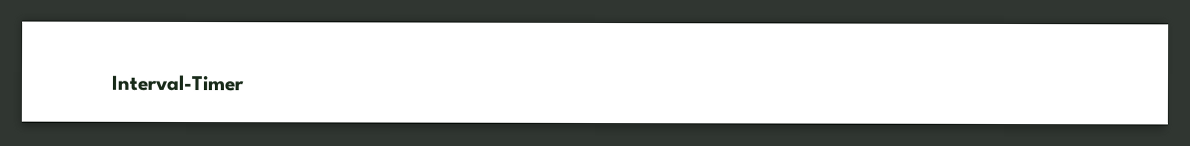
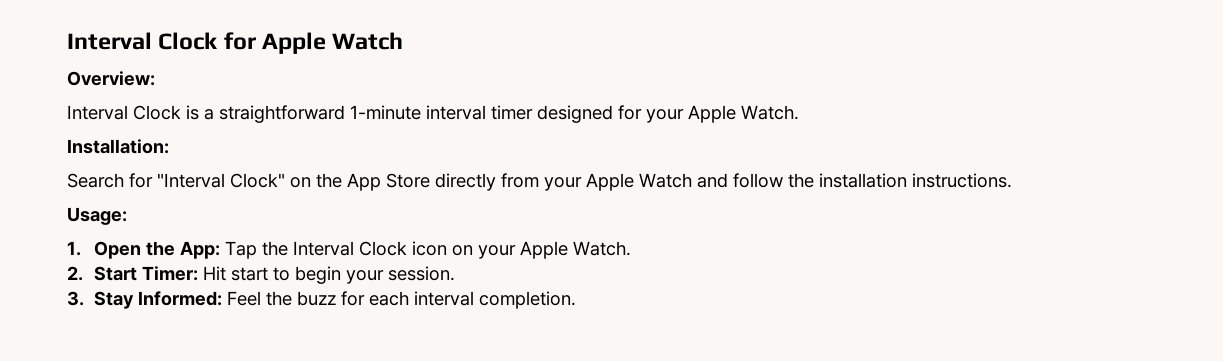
- Interval-Timer
+ Interval Clock for Apple Watch
+ Overview:
+ Interval Clock is a straightforward 1-minute interval timer designed for your Apple Watch.
+ Installation:
+ Search for "Interval Clock" on the App Store directly from your Apple Watch and follow the installation instructions.
+ Usage:
+ 1. Open the App: Tap the Interval Clock icon on your Apple Watch.
+ 2. Start Timer: Hit start to begin your session.
+ 3. Stay Informed: Feel the buzz for each interval completion.

